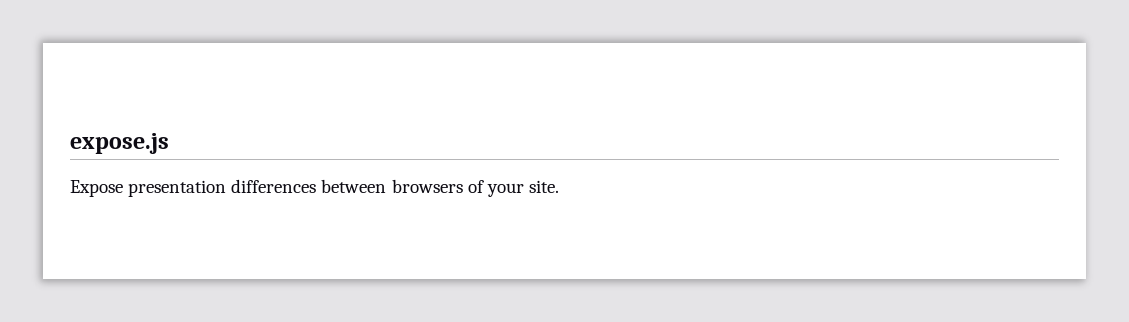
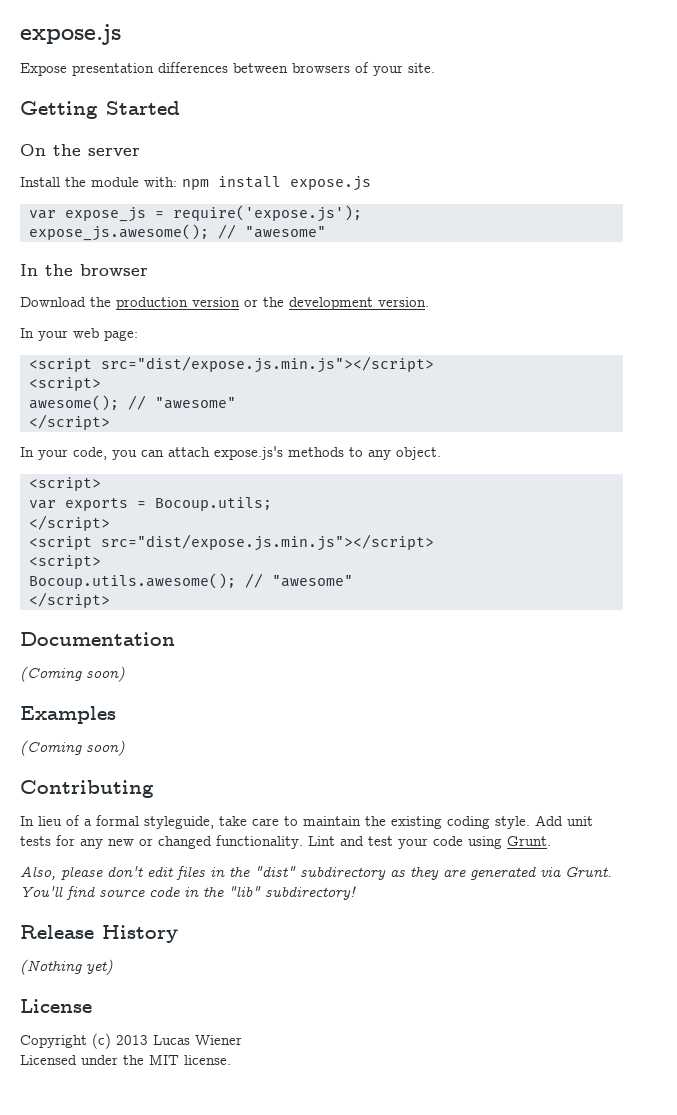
+ Getting Started
+ On the server
+ Install the module with: npm install expose.js
+ var expose_js = require('expose.js');
+ expose_js.awesome(); // "awesome"
+ In the browser
+ Download the production version or the development version.
+ In your web page:
+ <script src="dist/expose.js.min.js"></script>
+ <script>
+ awesome(); // "awesome"
+ </script>
+ In your code, you can attach expose.js's methods to any object.
+ <script>
+ var exports = Bocoup.utils;
+ </script>
+ <script src="dist/expose.js.min.js"></script>
+ <script>
+ Bocoup.utils.awesome(); // "awesome"
+ </script>
+ Documentation
+ (Coming soon)
+ Examples
+ (Coming soon)
+ Contributing
+ In lieu of a formal styleguide, take care to maintain the existing coding style. Add unit tests for any new or changed functionality. Lint and test your code using Grunt.
+ Also, please don't edit files in the "dist" subdirectory as they are generated via Grunt. You'll find source code in the "lib" subdirectory!
+ Release History
+ (Nothing yet)
+ License
+ Copyright (c) 2013 Lucas Wiener
+ Licensed under the MIT license.

